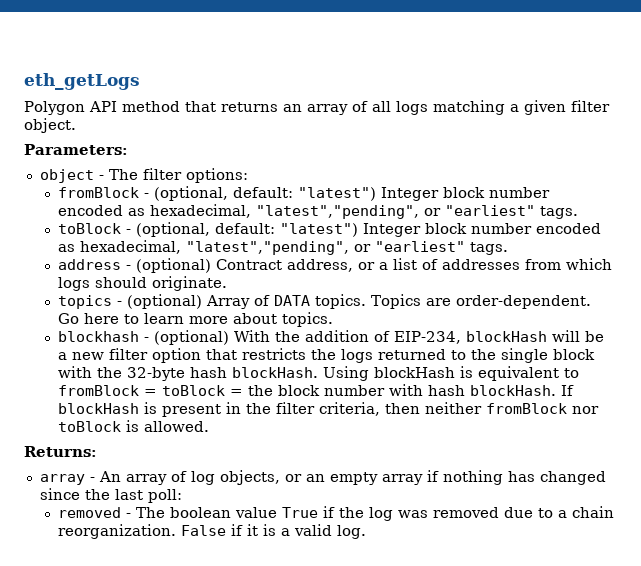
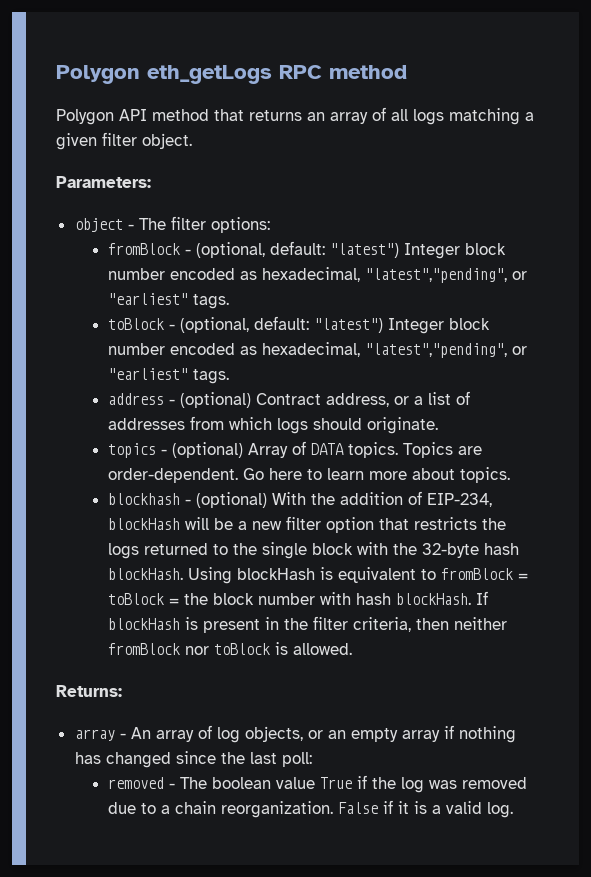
- eth_getLogs
+ Polygon eth_getLogs RPC method

